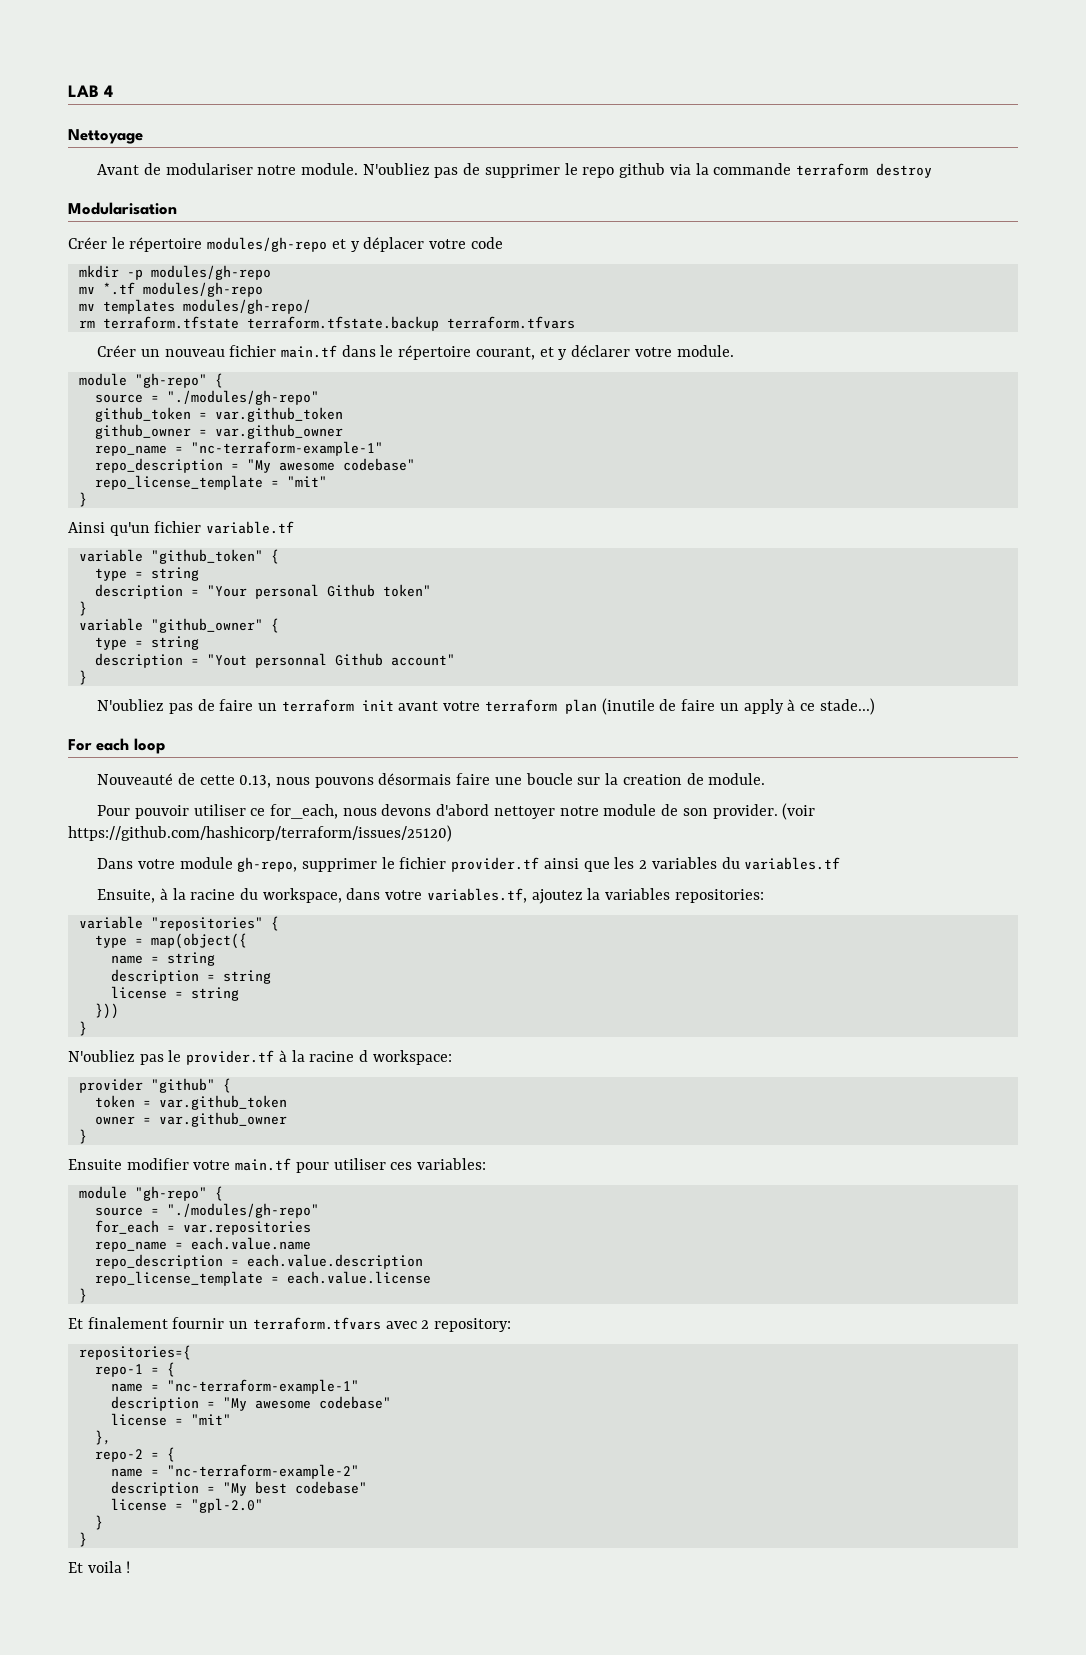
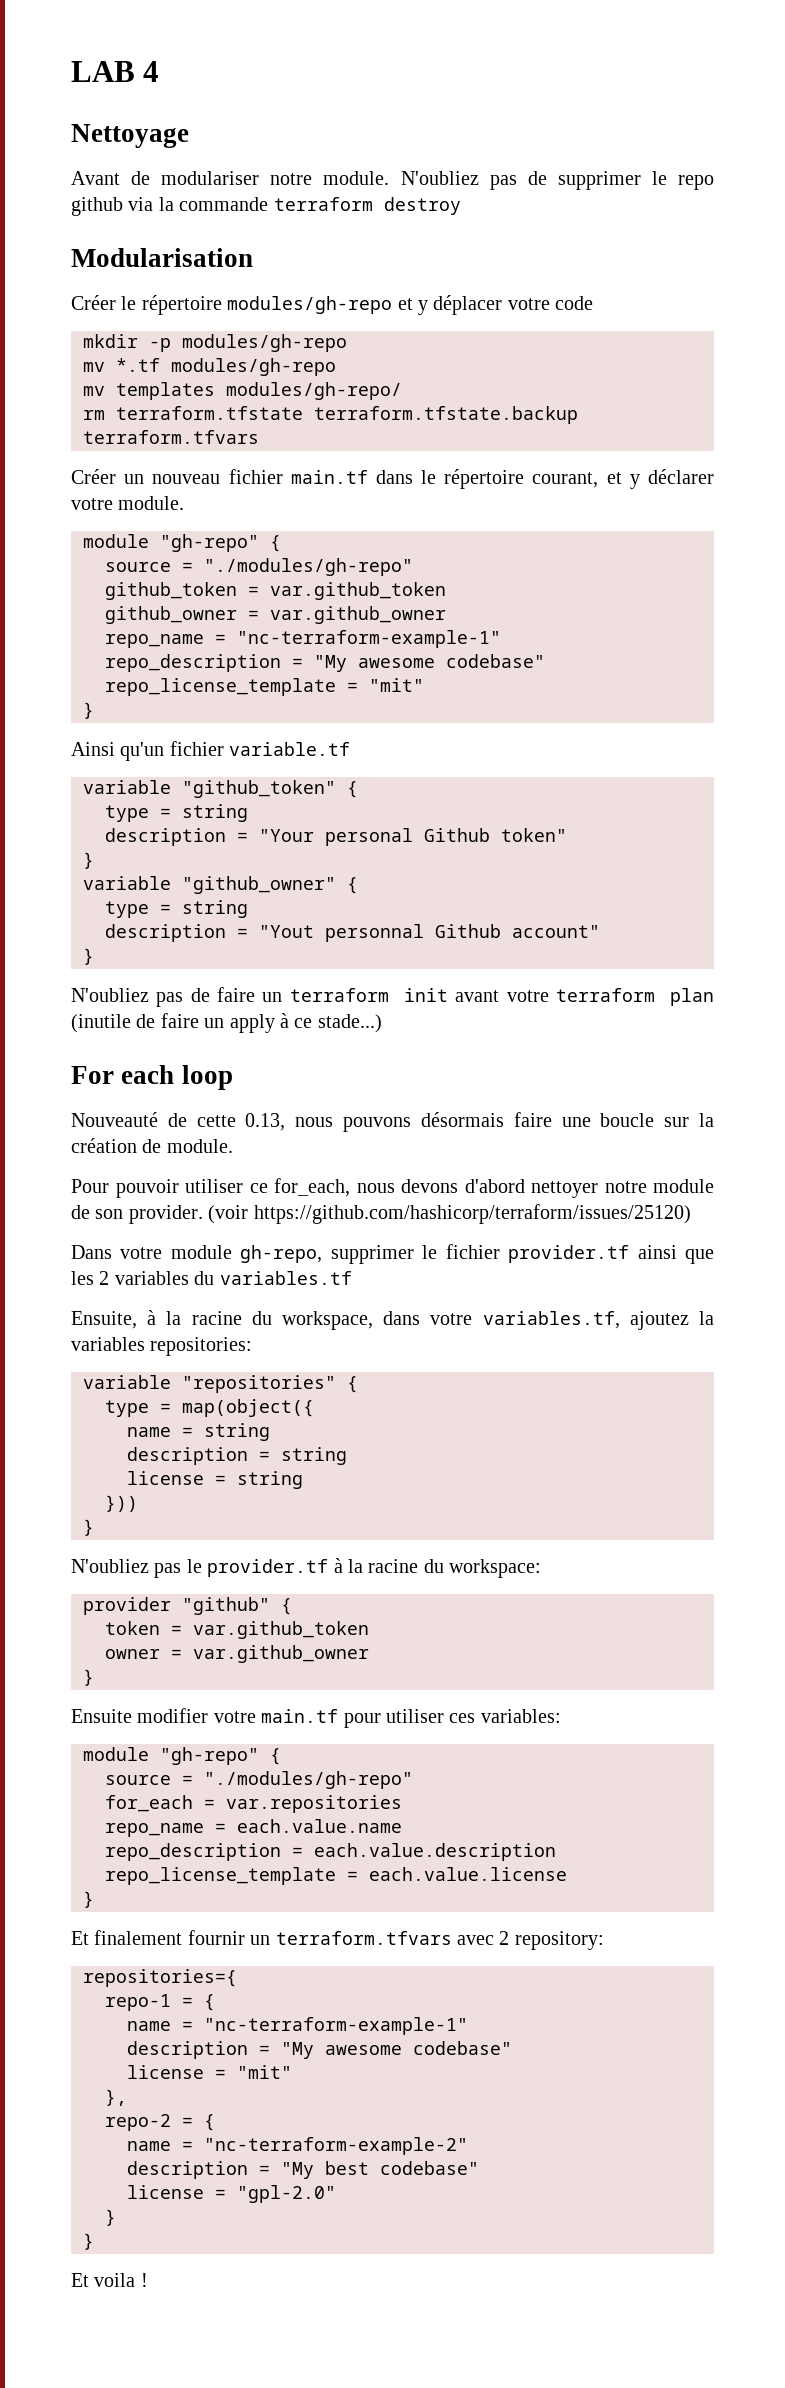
- Nouveauté de cette 0.13, nous pouvons désormais faire une boucle sur la creation de module.
+ Nouveauté de cette 0.13, nous pouvons désormais faire une boucle sur la création de module.
- N'oubliez pas le provider.tf à la racine d workspace:
+ N'oubliez pas le provider.tf à la racine du workspace:

